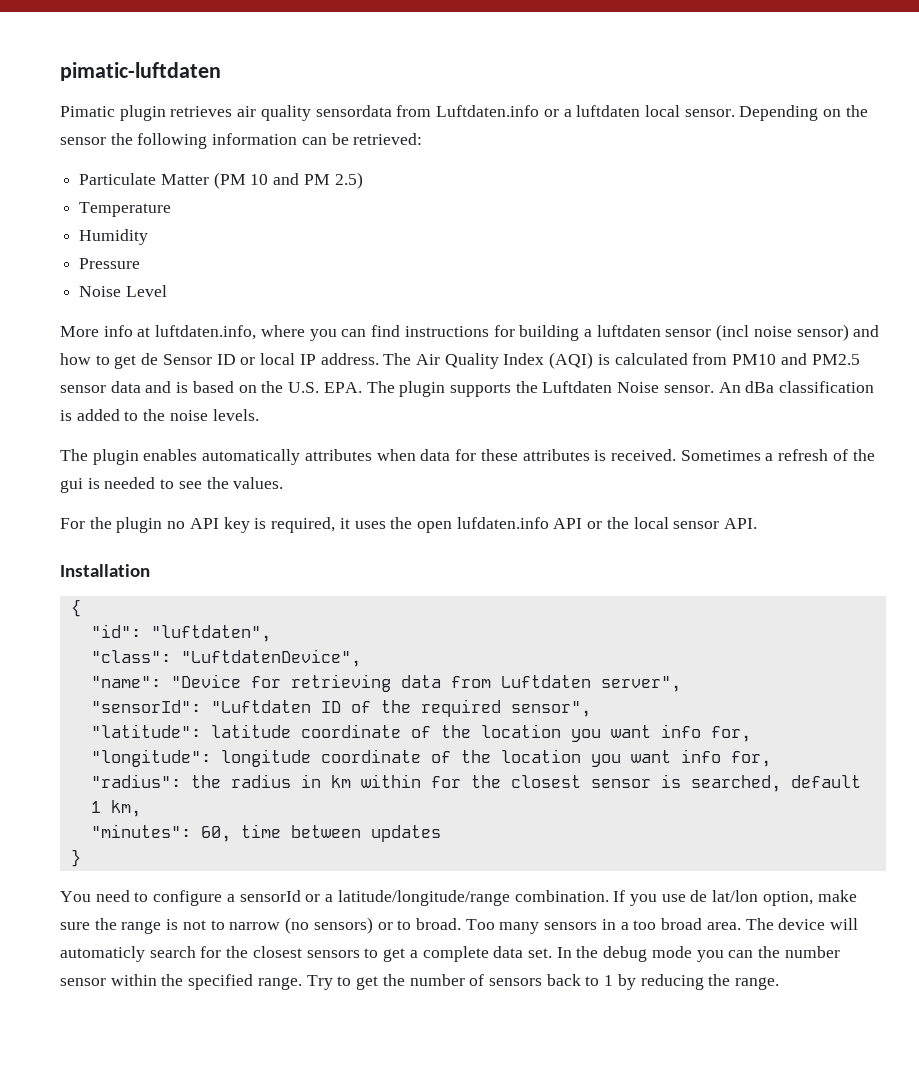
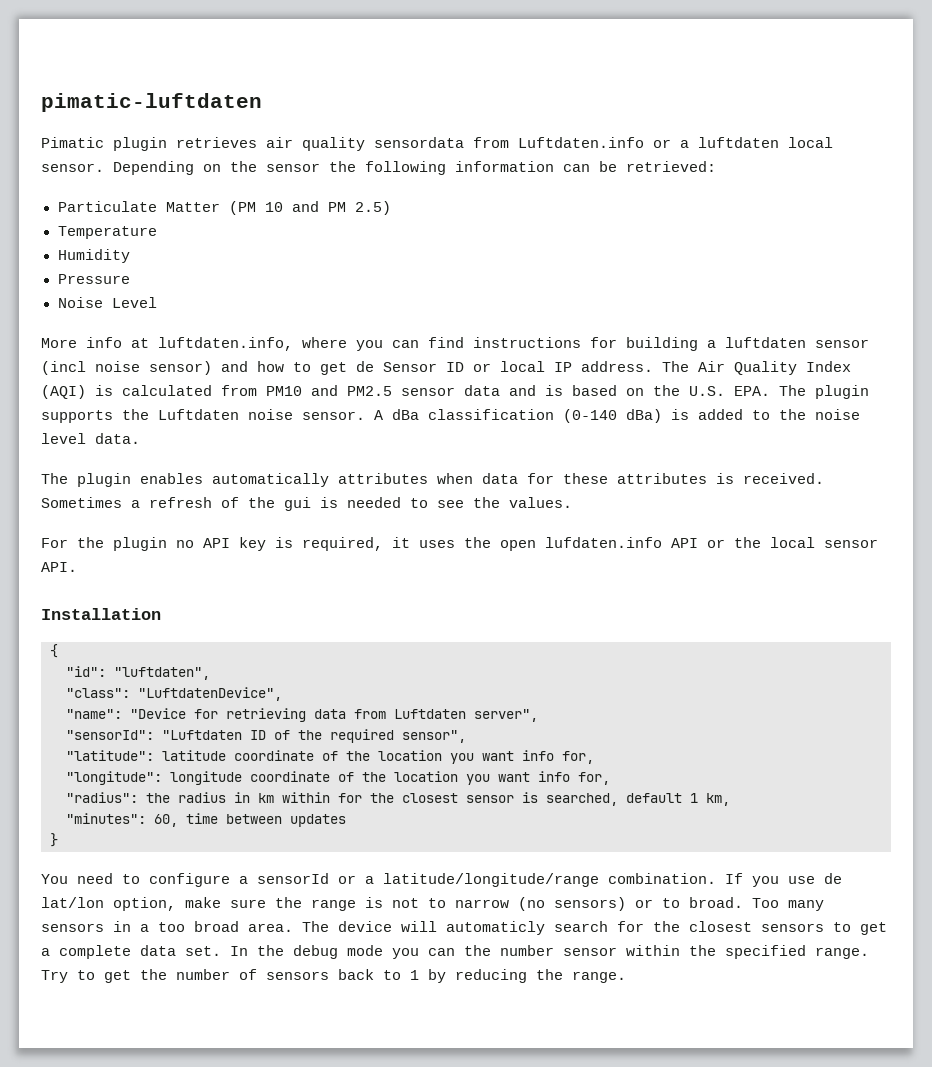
- The Air Quality Index (AQI) is calculated from PM10 and PM2.5 sensor data and is based on the U.S. EPA. The plugin supports the Luftdaten Noise sensor. An dBa classification is added to the noise levels.
+ The Air Quality Index (AQI) is calculated from PM10 and PM2.5 sensor data and is based on the U.S. EPA. The plugin supports the Luftdaten noise sensor. A dBa classification (0-140 dBa) is added to the noise level data.

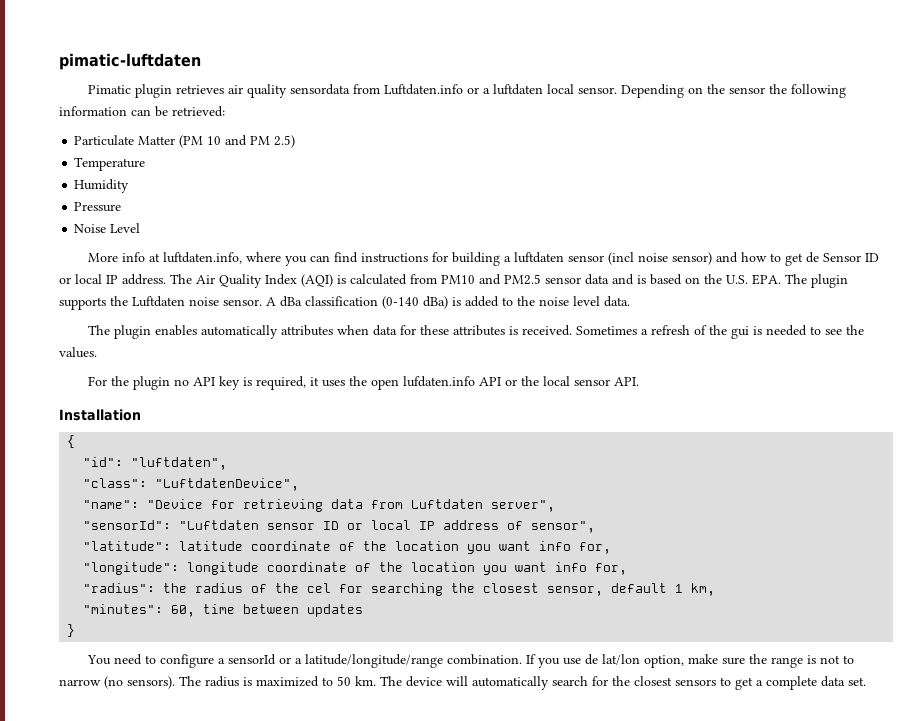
- "sensorId": "Luftdaten ID of the required sensor",
+ "sensorId": "Luftdaten sensor ID or local IP address of sensor",
- "radius": the radius in km within for the closest sensor is searched, default 1 km,
+ "radius": the radius of the cel for searching the closest sensor, default 1 km,
- If you use de lat/lon option, make sure the range is not to narrow (no sensors) or to broad. Too many sensors in a too broad area.
+ If you use de lat/lon option, make sure the range is not to narrow (no sensors). The radius is maximized to 50 km.
- The device will automaticly search for the closest sensors to get a complete data set. In the debug mode you can the number sensor within the specified range. Try to get the number of sensors back to 1 by reducing the range.
+ The device will automatically search for the closest sensors to get a complete data set.

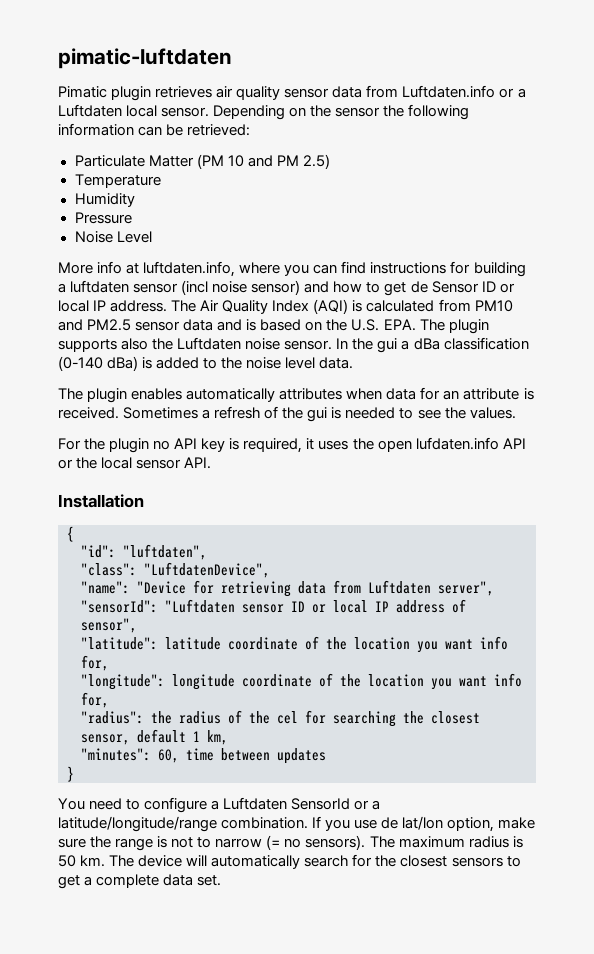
- Pimatic plugin retrieves air quality sensordata from Luftdaten.info or a luftdaten local sensor.
+ Pimatic plugin retrieves air quality sensor data from Luftdaten.info or a Luftdaten local sensor.
- The Air Quality Index (AQI) is calculated from PM10 and PM2.5 sensor data and is based on the U.S. EPA. The plugin supports the Luftdaten noise sensor.
+ The Air Quality Index (AQI) is calculated from PM10 and PM2.5 sensor data and is based on the U.S. EPA. The plugin supports also the Luftdaten noise sensor.
- A dBa classification (0-140 dBa) is added to the noise level data.
+ In the gui a dBa classification (0-140 dBa) is added to the noise level data.
- The plugin enables automatically attributes when data for these attributes is received.
+ The plugin enables automatically attributes when data for an attribute is received.
- You need to configure a sensorId or a latitude/longitude/range combination.
+ You need to configure a Luftdaten SensorId or a latitude/longitude/range combination.
- If you use de lat/lon option, make sure the range is not to narrow (no sensors).
+ If you use de lat/lon option, make sure the range is not to narrow (= no sensors).
- The radius is maximized to 50 km.
+ The maximum radius is 50 km.

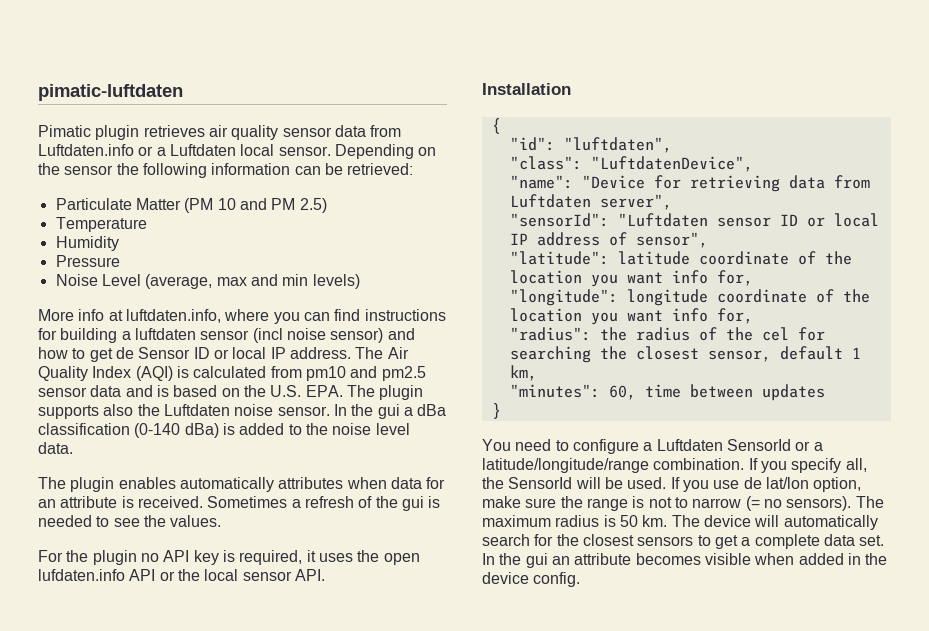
- Noise Level
+ Noise Level (average, max and min levels)
- The Air Quality Index (AQI) is calculated from PM10 and PM2.5 sensor data and is based on the U.S. EPA. The plugin supports also the Luftdaten noise sensor.
+ The Air Quality Index (AQI) is calculated from pm10 and pm2.5 sensor data and is based on the U.S. EPA. The plugin supports also the Luftdaten noise sensor.
- If you use de lat/lon option, make sure the range is not to narrow (= no sensors).
+ If you specify all, the SensorId will be used. If you use de lat/lon option, make sure the range is not to narrow (= no sensors).
+ In the gui an attribute becomes visible when added in the device config.

